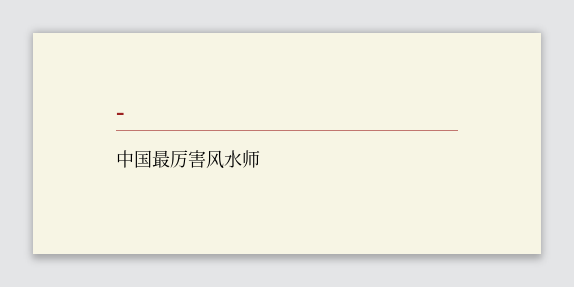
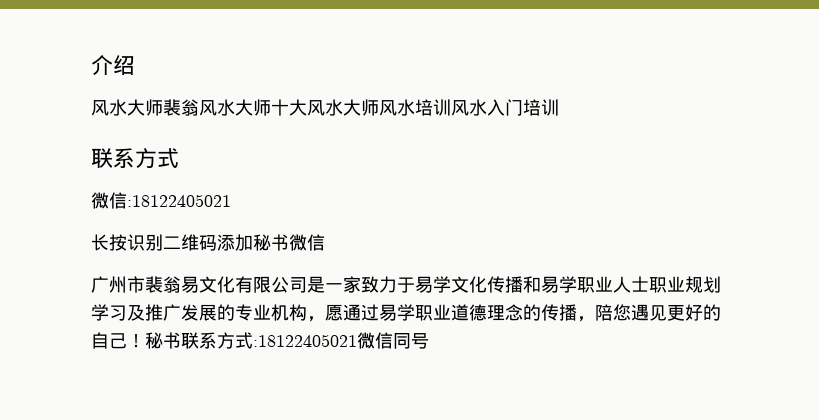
- -
- 中国最厉害风水师
+ 介绍
+ 风水大师裴翁风水大师十大风水大师风水培训风水入门培训
+ 联系方式
+ 微信:18122405021
+ 长按识别二维码添加秘书微信
+ 广州市裴翁易文化有限公司是一家致力于易学文化传播和易学职业人士职业规划学习及推广发展的专业机构，愿通过易学职业道德理念的传播，陪您遇见更好的自己！秘书联系方式:18122405021微信同号

